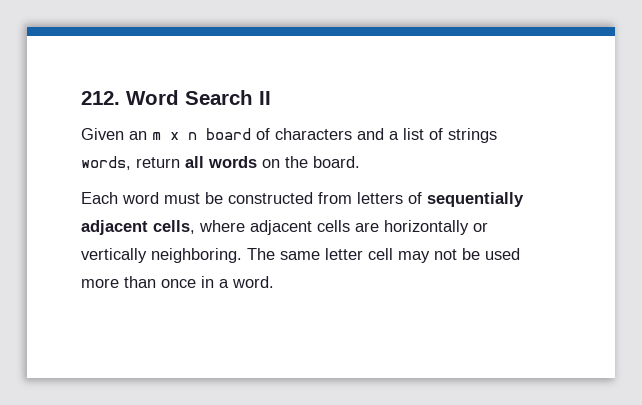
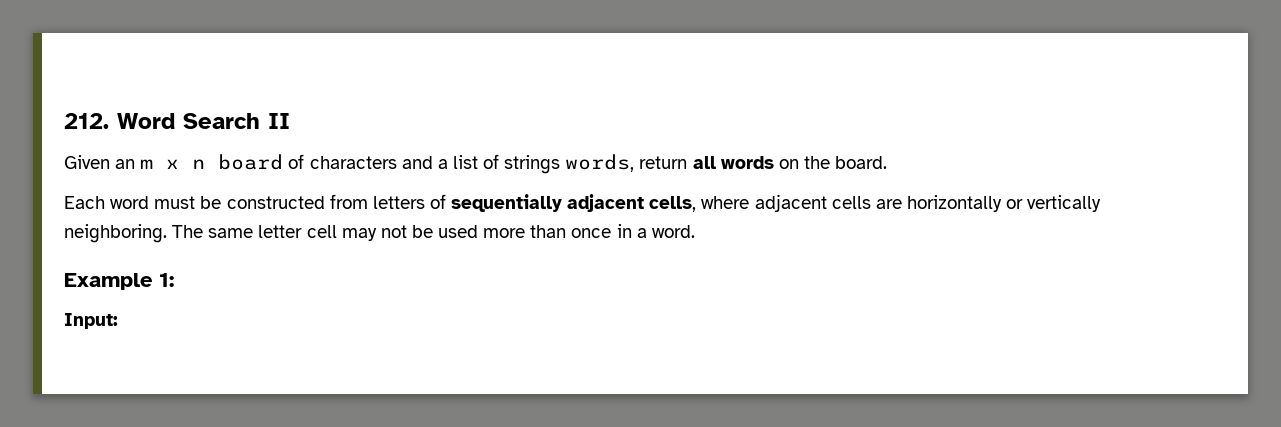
+ Example 1:
+ Input:

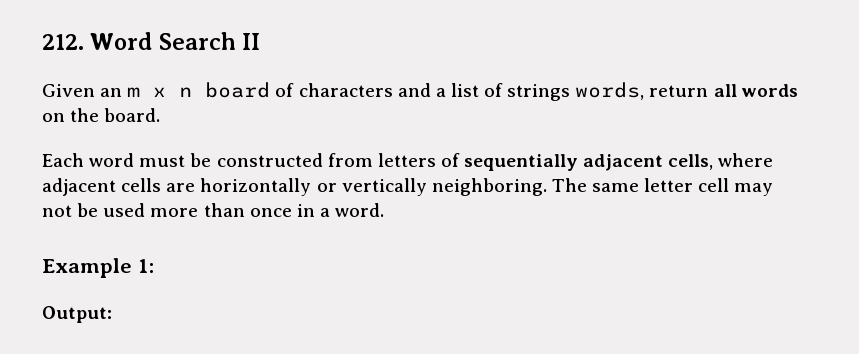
- Input:
+ Output:

